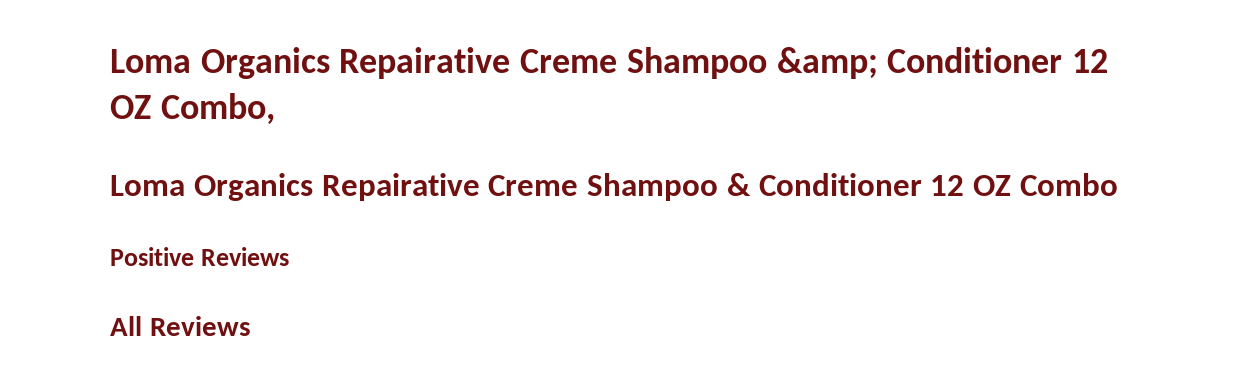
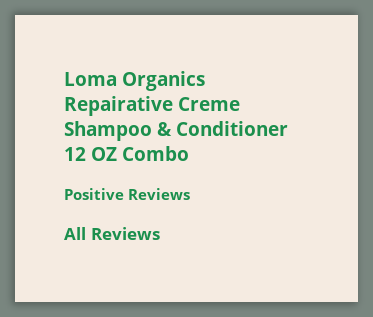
- Loma Organics Repairative Creme Shampoo &amp; Conditioner 12 OZ Combo,

